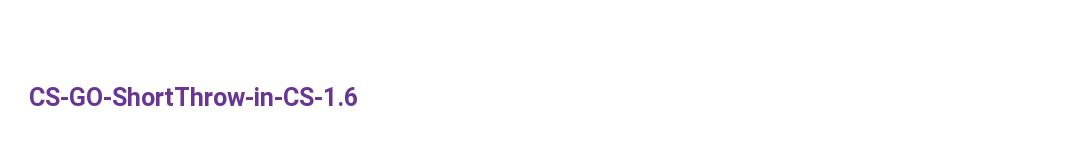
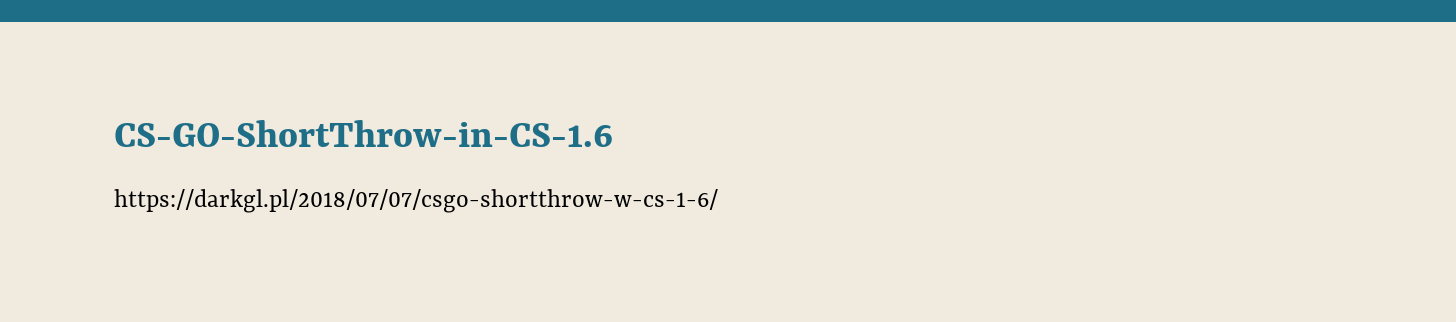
+ https://darkgl.pl/2018/07/07/csgo-shortthrow-w-cs-1-6/

